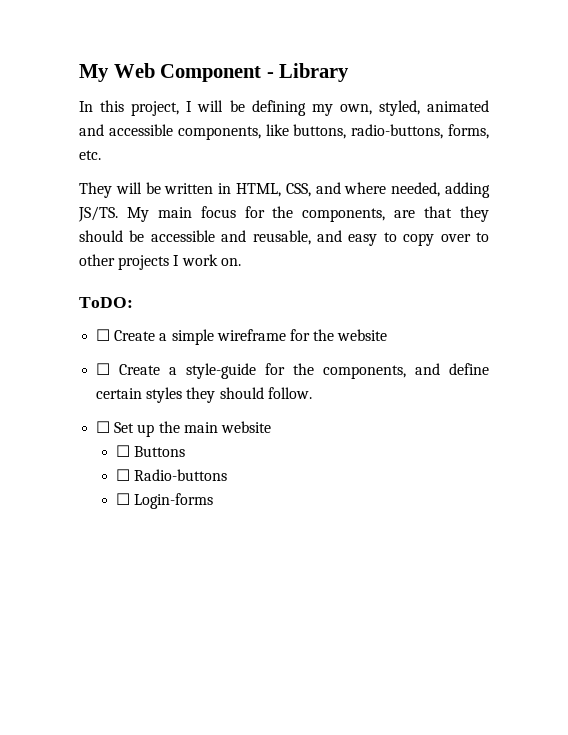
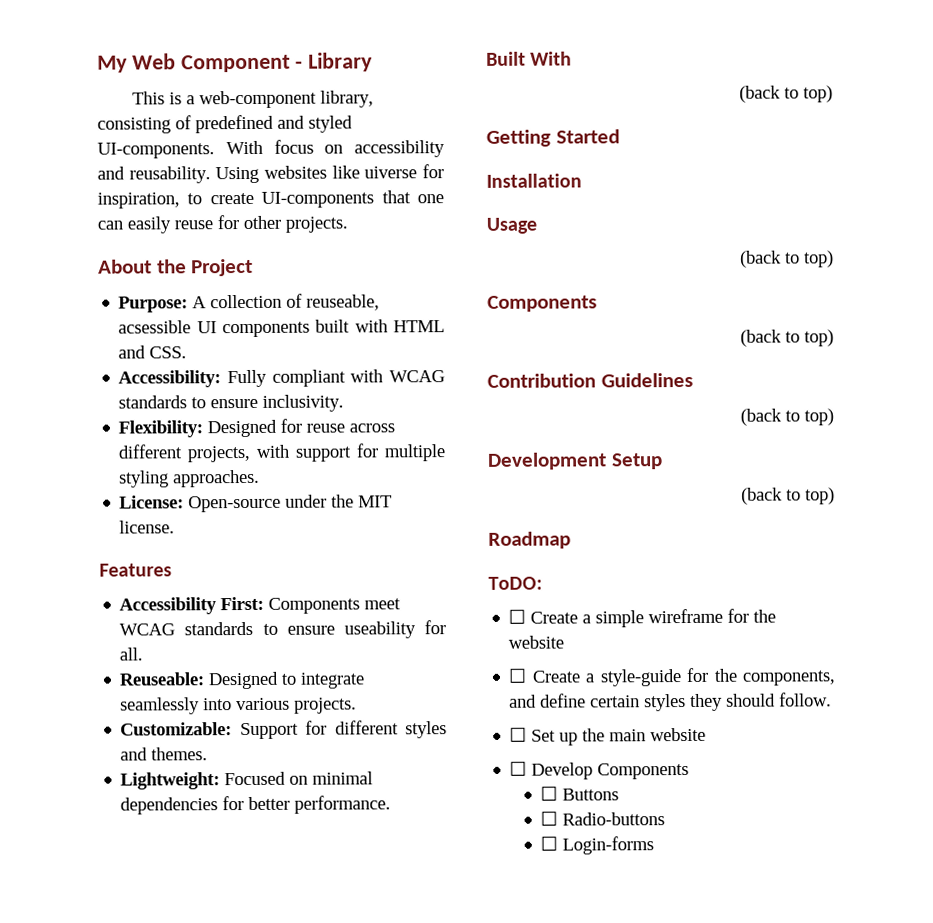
- In this project, I will be defining my own, styled, animated and accessible components, like buttons, radio-buttons, forms, etc.
- They will be written in HTML, CSS, and where needed, adding JS/TS. My main focus for the components, are that they should be accessible and reusable, and easy to copy over to other projects I work on.
+ This is a web-component library, consisting of predefined and styled UI-components. With focus on accessibility and reusability. Using websites like uiverse for inspiration, to create UI-components that one can easily reuse for other projects.
+ About the Project
+ Purpose: A collection of reuseable, acsessible UI components built with HTML and CSS.
+ Accessibility: Fully compliant with WCAG standards to ensure inclusivity.
+ Flexibility: Designed for reuse across different projects, with support for multiple styling approaches.
+ License: Open-source under the MIT license.
+ Features
+ Accessibility First: Components meet WCAG standards to ensure useability for all.
+ Reuseable: Designed to integrate seamlessly into various projects.
+ Customizable: Support for different styles and themes.
+ Lightweight: Focused on minimal dependencies for better performance.
+ Built With
+ (back to top)
+ Getting Started
+ Installation
+ Usage
+ (back to top)
+ Components
+ (back to top)
+ Contribution Guidelines
+ (back to top)
+ Development Setup
+ (back to top)
+ Roadmap
+ ☐ Develop Components

